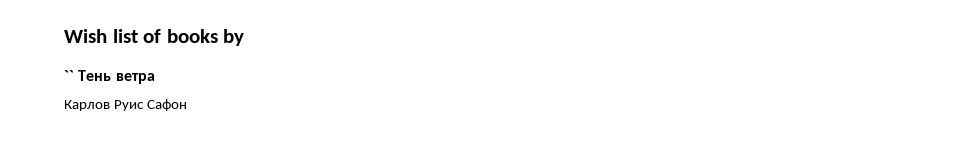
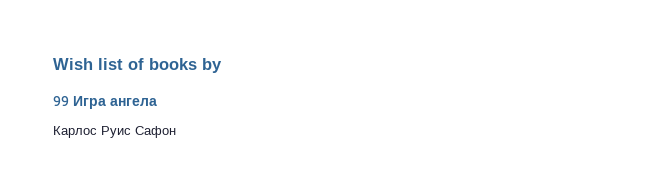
- `` Тень ветра
- Карлов Руис Сафон
+ 99 Игра ангела
+ Карлос Руис Сафон

